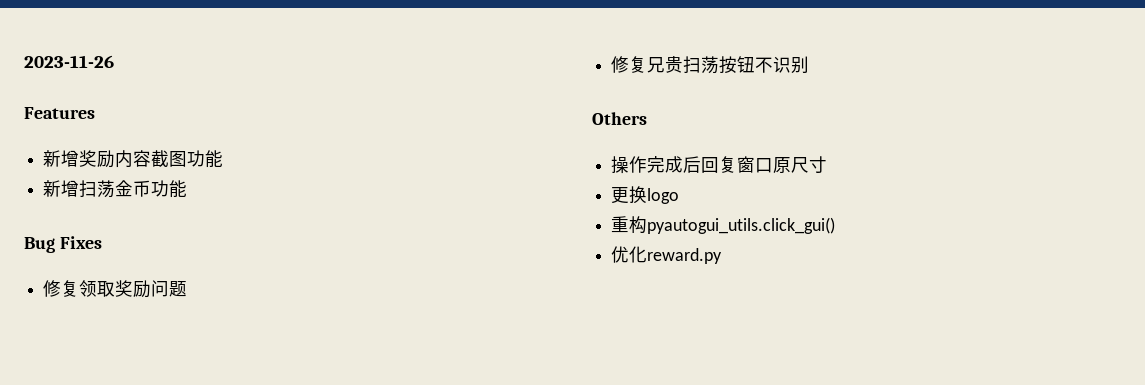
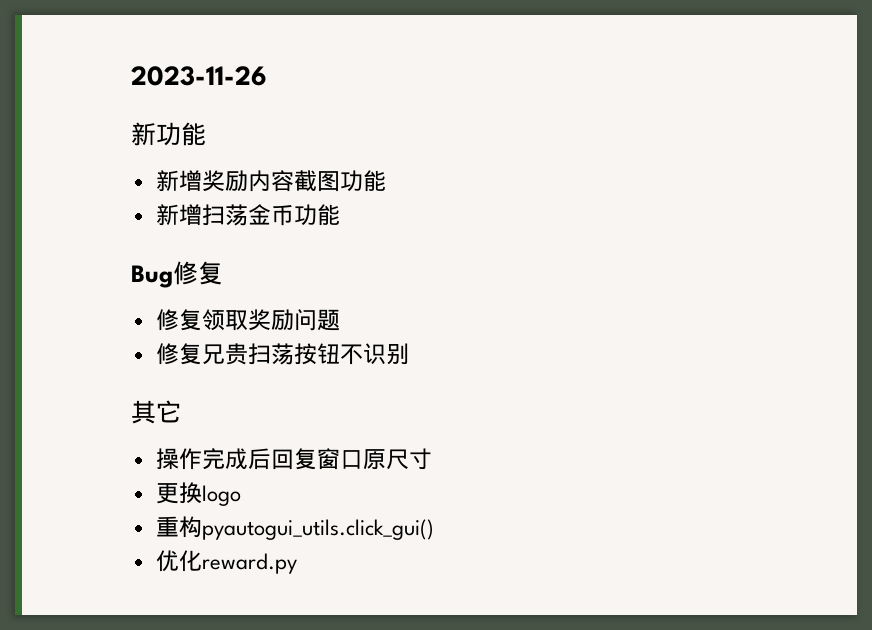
- Features
+ 新功能
- Bug Fixes
+ Bug修复
- Others
+ 其它

